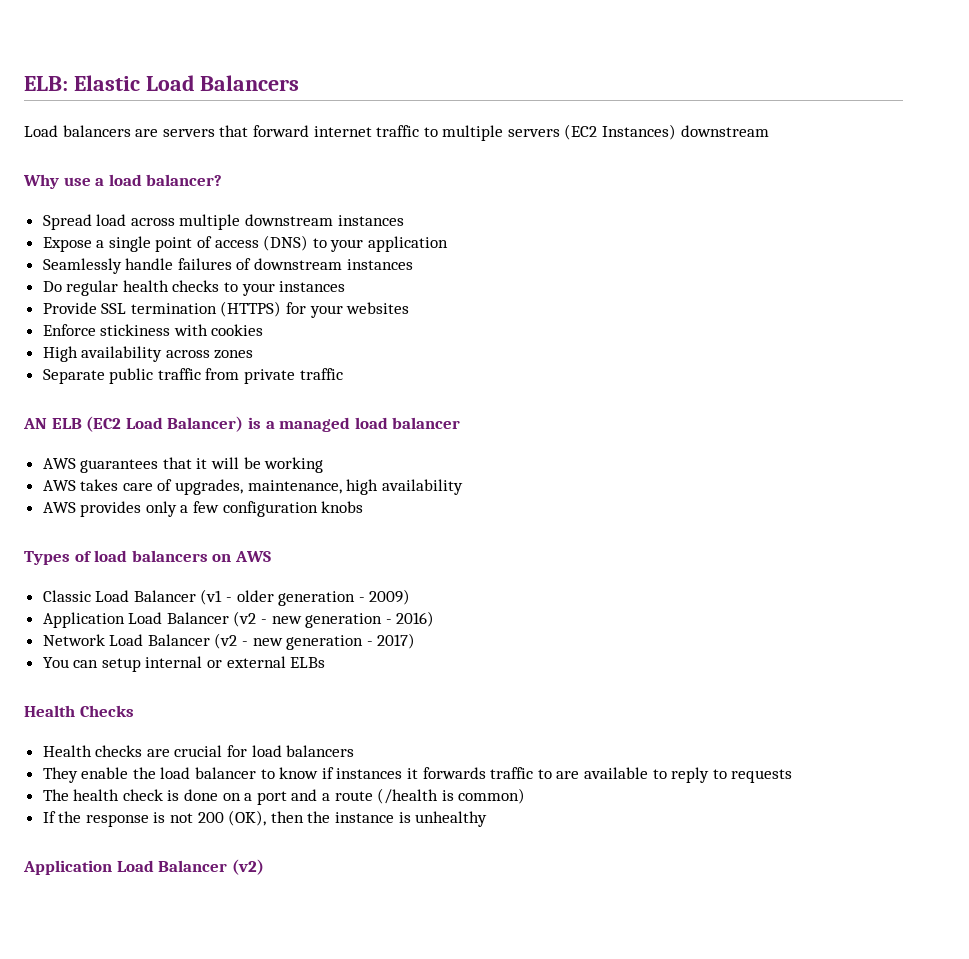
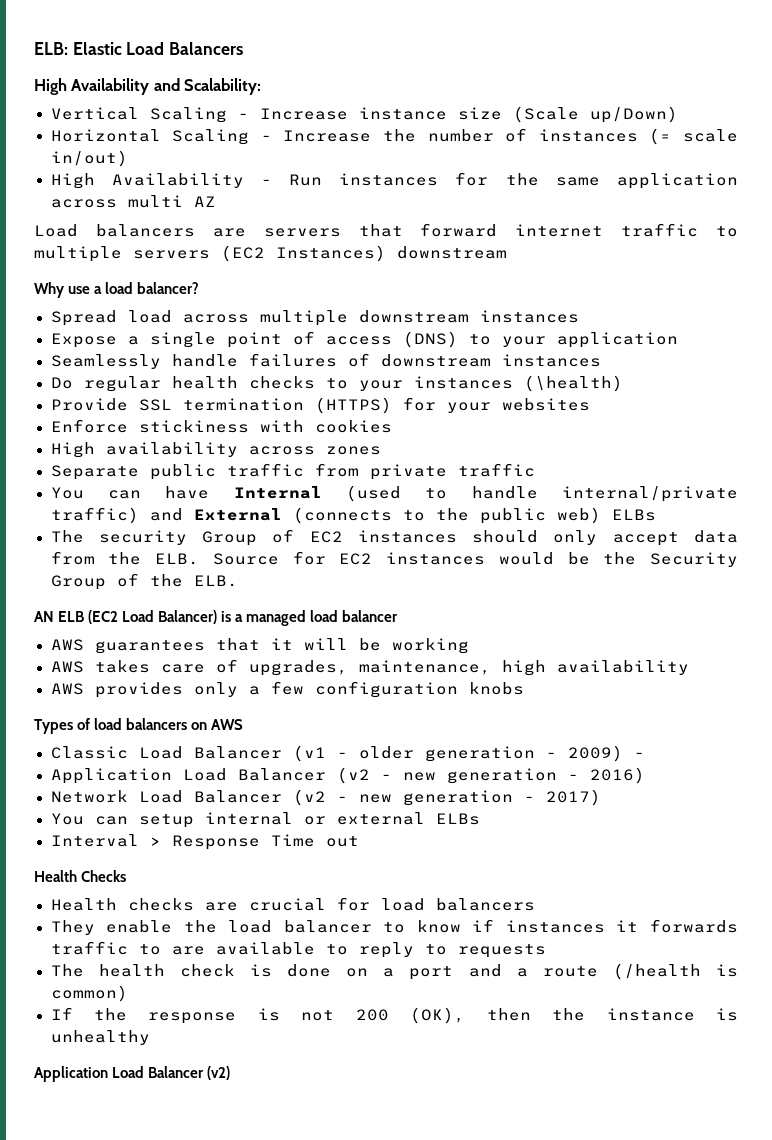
+ High Availability and Scalability:
+ Vertical Scaling - Increase instance size (Scale up/Down)
+ Horizontal Scaling - Increase the number of instances (= scale in/out)
+ High Availability - Run instances for the same application across multi AZ
- Do regular health checks to your instances
+ Do regular health checks to your instances (\health)
+ You can have Internal (used to handle internal/private traffic) and External (connects to the public web) ELBs
+ The security Group of EC2 instances should only accept data from the ELB. Source for EC2 instances would be the Security Group of the ELB.
- Classic Load Balancer (v1 - older generation - 2009)
+ Classic Load Balancer (v1 - older generation - 2009) -
+ Interval > Response Time out

